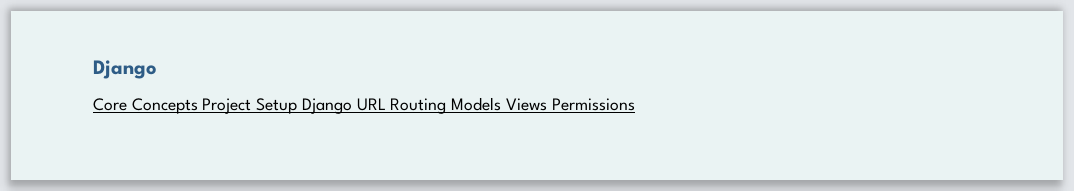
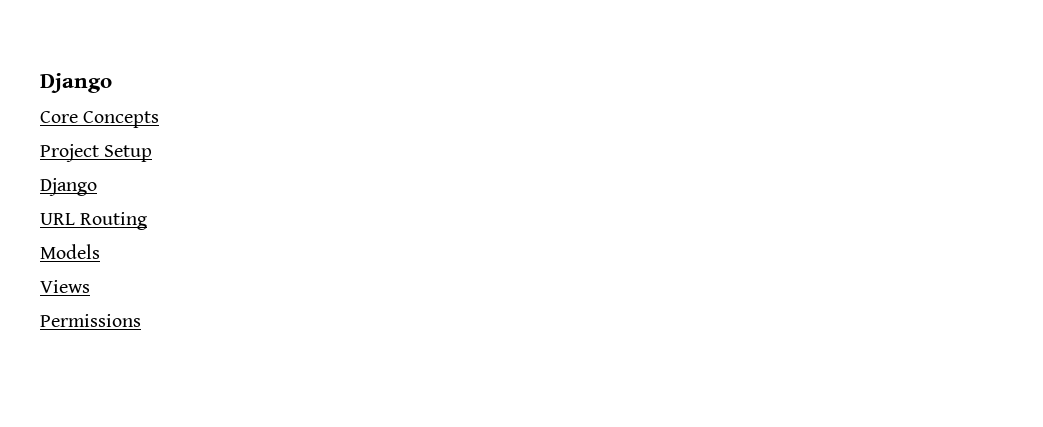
- Core Concepts Project Setup Django URL Routing Models Views Permissions
+ Core Concepts
+ Project Setup
+ Django
+ URL Routing
+ Models
+ Views
+ Permissions

